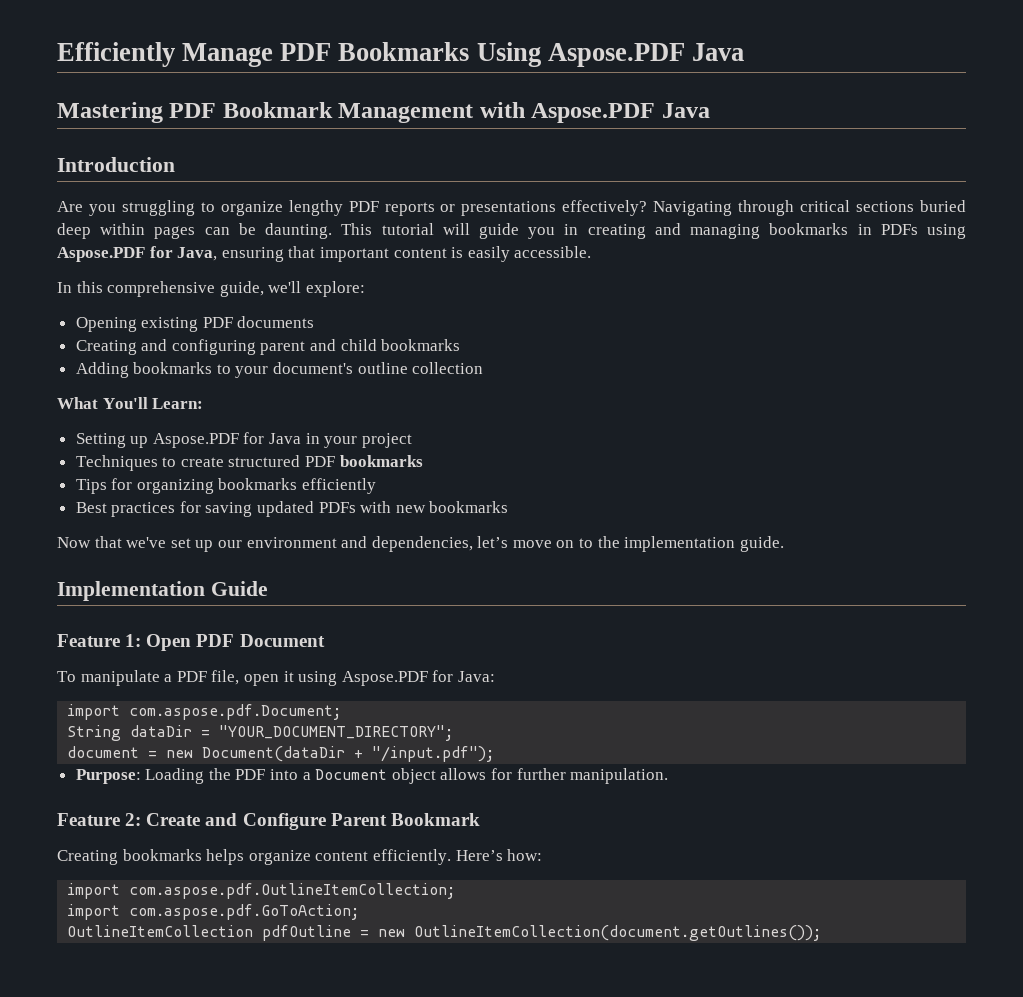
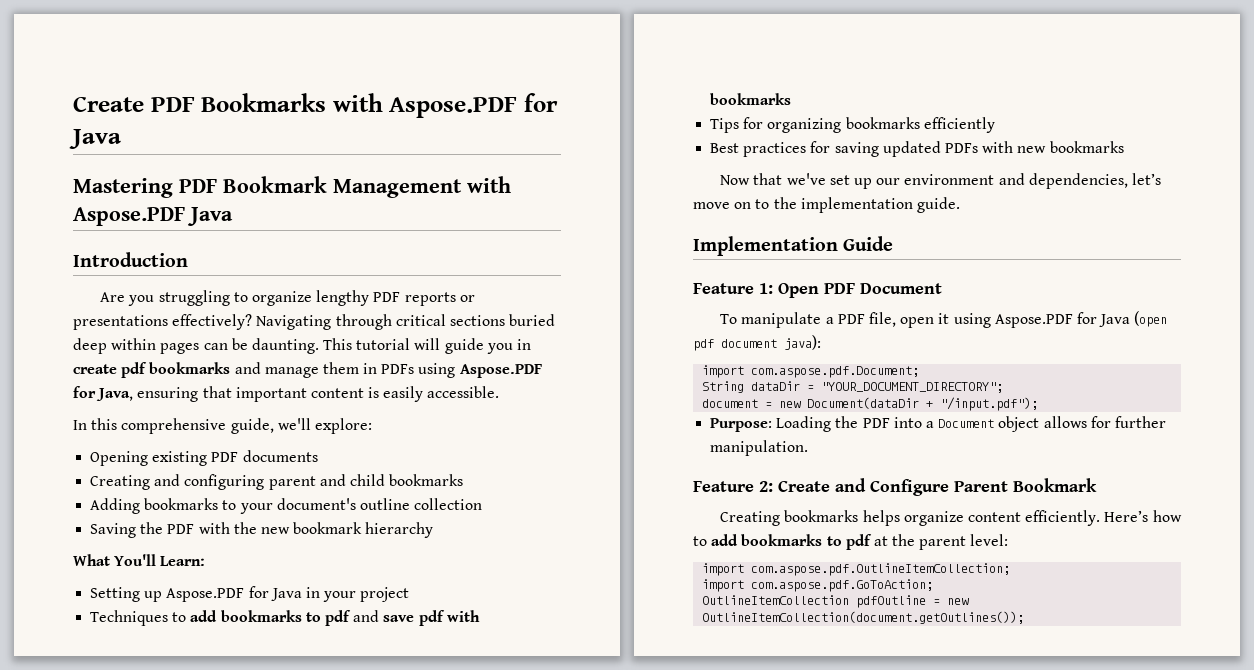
- Efficiently Manage PDF Bookmarks Using Aspose.PDF Java
+ Create PDF Bookmarks with Aspose.PDF for Java
- This tutorial will guide you in creating and managing bookmarks in PDFs using Aspose.PDF for Java, ensuring that important content is easily accessible.
+ This tutorial will guide you in create pdf bookmarks and manage them in PDFs using Aspose.PDF for Java, ensuring that important content is easily accessible.
+ Saving the PDF with the new bookmark hierarchy
- Techniques to create structured PDF bookmarks
+ Techniques to add bookmarks to pdf and save pdf with bookmarks
- To manipulate a PDF file, open it using Aspose.PDF for Java:
+ To manipulate a PDF file, open it using Aspose.PDF for Java (open pdf document java):
- Here’s how:
+ Here’s how to add bookmarks to pdf at the parent level:

